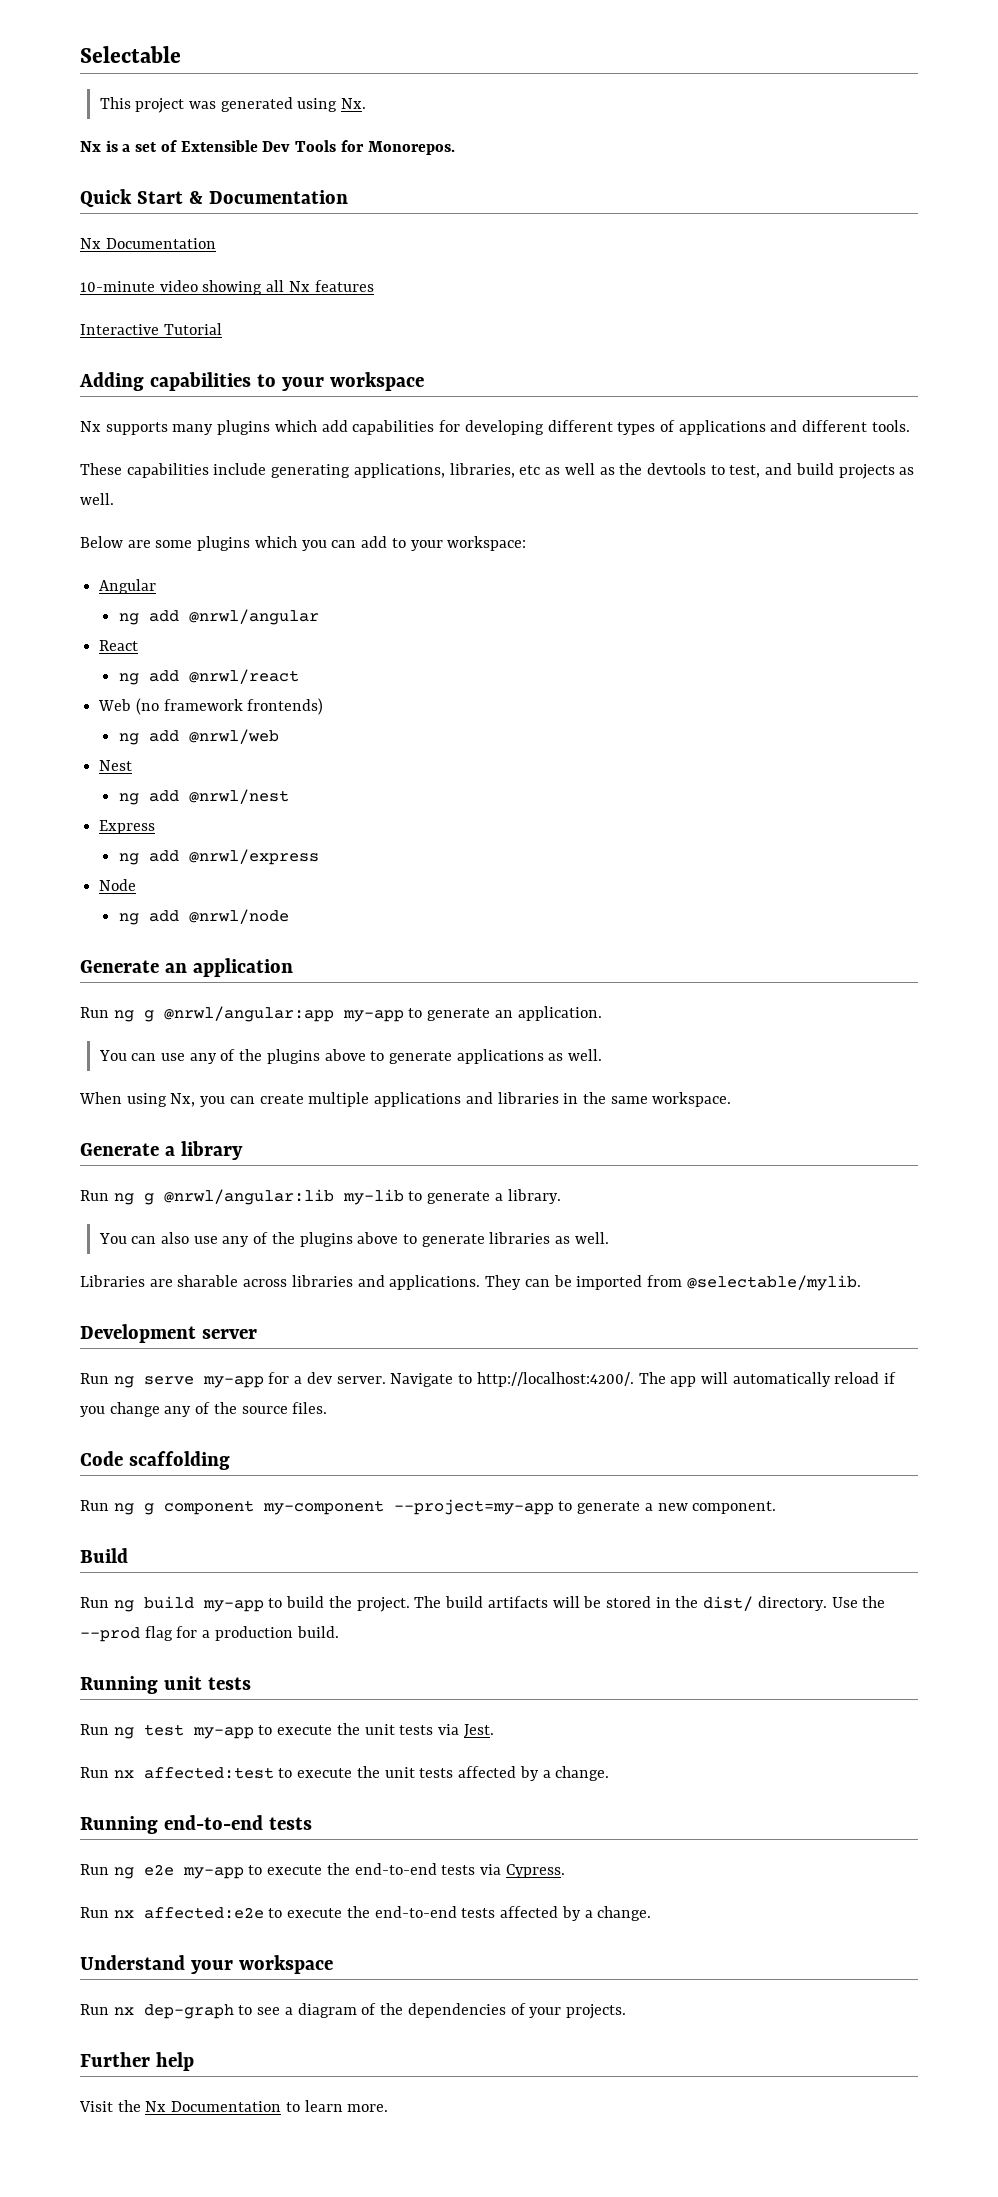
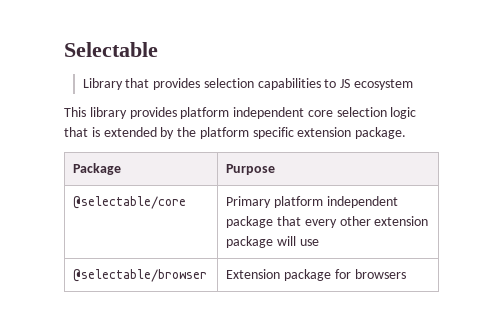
- This project was generated using Nx.
- Nx is a set of Extensible Dev Tools for Monorepos.
- Quick Start & Documentation
- Nx Documentation
- 10-minute video showing all Nx features
- Interactive Tutorial
- Adding capabilities to your workspace
- Nx supports many plugins which add capabilities for developing different types of applications and different tools.
- These capabilities include generating applications, libraries, etc as well as the devtools to test, and build projects as well.
- Below are some plugins which you can add to your workspace:
- Angular
- ng add @nrwl/angular
- React
- ng add @nrwl/react
- Web (no framework frontends)
- ng add @nrwl/web
- Nest
- ng add @nrwl/nest
- Express
- ng add @nrwl/express
- Node
- ng add @nrwl/node
- Generate an application
- Run ng g @nrwl/angular:app my-app to generate an application.
- You can use any of the plugins above to generate applications as well.
- When using Nx, you can create multiple applications and libraries in the same workspace.
- Generate a library
- Run ng g @nrwl/angular:lib my-lib to generate a library.
- You can also use any of the plugins above to generate libraries as well.
- Libraries are sharable across libraries and applications. They can be imported from @selectable/mylib.
- Development server
- Run ng serve my-app for a dev server. Navigate to http://localhost:4200/. The app will automatically reload if you change any of the source files.
- Code scaffolding
- Run ng g component my-component --project=my-app to generate a new component.
- Build
- Run ng build my-app to build the project. The build artifacts will be stored in the dist/ directory. Use the --prod flag for a production build.
- Running unit tests
- Run ng test my-app to execute the unit tests via Jest.
- Run nx affected:test to execute the unit tests affected by a change.
- Running end-to-end tests
- Run ng e2e my-app to execute the end-to-end tests via Cypress.
- Run nx affected:e2e to execute the end-to-end tests affected by a change.
- Understand your workspace
- Run nx dep-graph to see a diagram of the dependencies of your projects.
- Further help
- Visit the Nx Documentation to learn more.
+ Library that provides selection capabilities to JS ecosystem
+ This library provides platform independent core selection logic that is extended by the platform specific extension package.
+ Package | Purpose
+ @selectable/core | Primary platform independent package that every other extension package will use
+ @selectable/browser | Extension package for browsers

